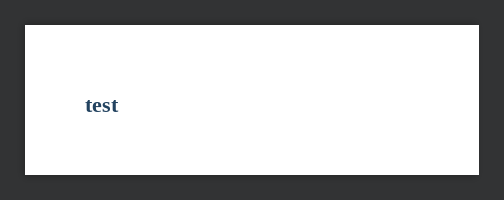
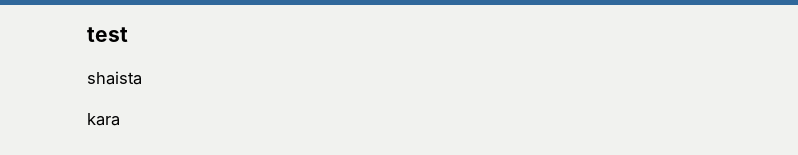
+ shaista
+ kara

